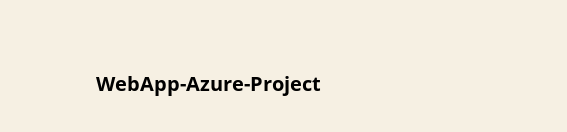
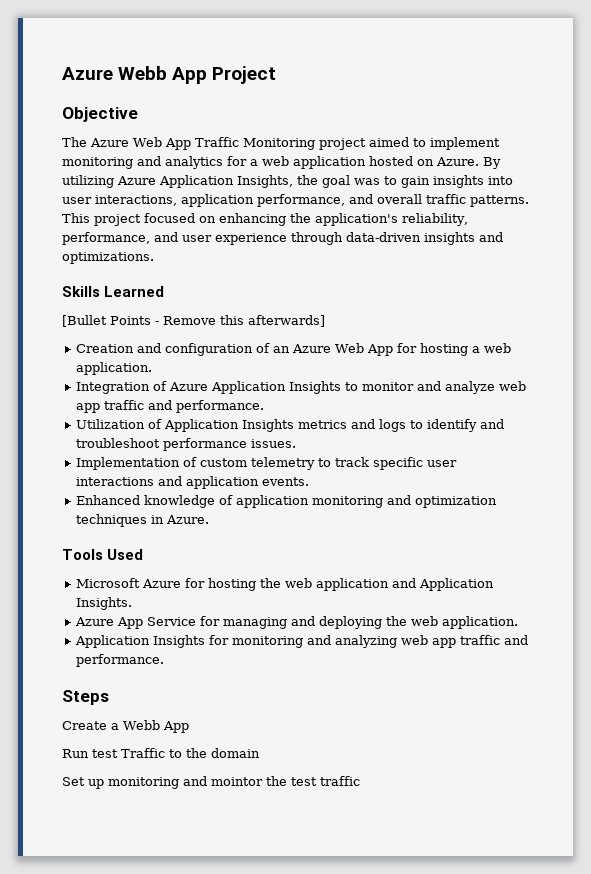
- WebApp-Azure-Project
+ Azure Webb App Project
+ Objective
+ The Azure Web App Traffic Monitoring project aimed to implement monitoring and analytics for a web application hosted on Azure. By utilizing Azure Application Insights, the goal was to gain insights into user interactions, application performance, and overall traffic patterns. This project focused on enhancing the application's reliability, performance, and user experience through data-driven insights and optimizations.
+ Skills Learned
+ [Bullet Points - Remove this afterwards]
+ Creation and configuration of an Azure Web App for hosting a web application.
+ Integration of Azure Application Insights to monitor and analyze web app traffic and performance.
+ Utilization of Application Insights metrics and logs to identify and troubleshoot performance issues.
+ Implementation of custom telemetry to track specific user interactions and application events.
+ Enhanced knowledge of application monitoring and optimization techniques in Azure.
+ Tools Used
+ Microsoft Azure for hosting the web application and Application Insights.
+ Azure App Service for managing and deploying the web application.
+ Application Insights for monitoring and analyzing web app traffic and performance.
+ Steps
+ Create a Webb App
+ Run test Traffic to the domain
+ Set up monitoring and mointor the test traffic

